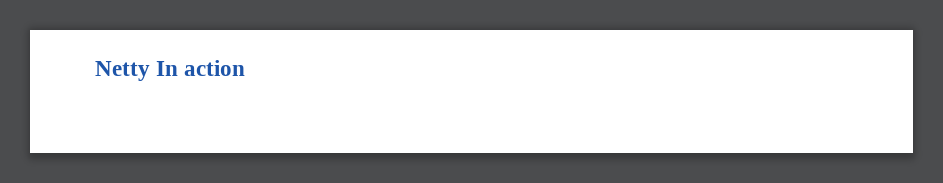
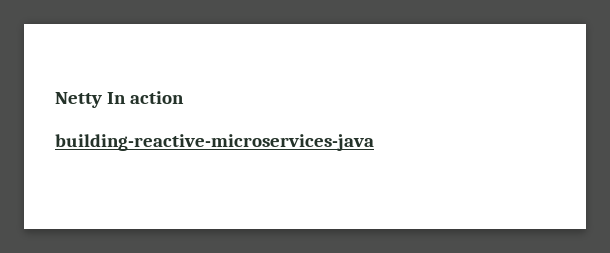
+ building-reactive-microservices-java

